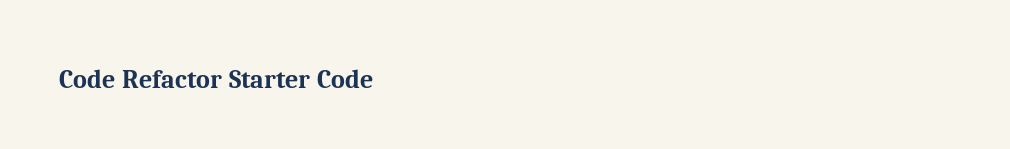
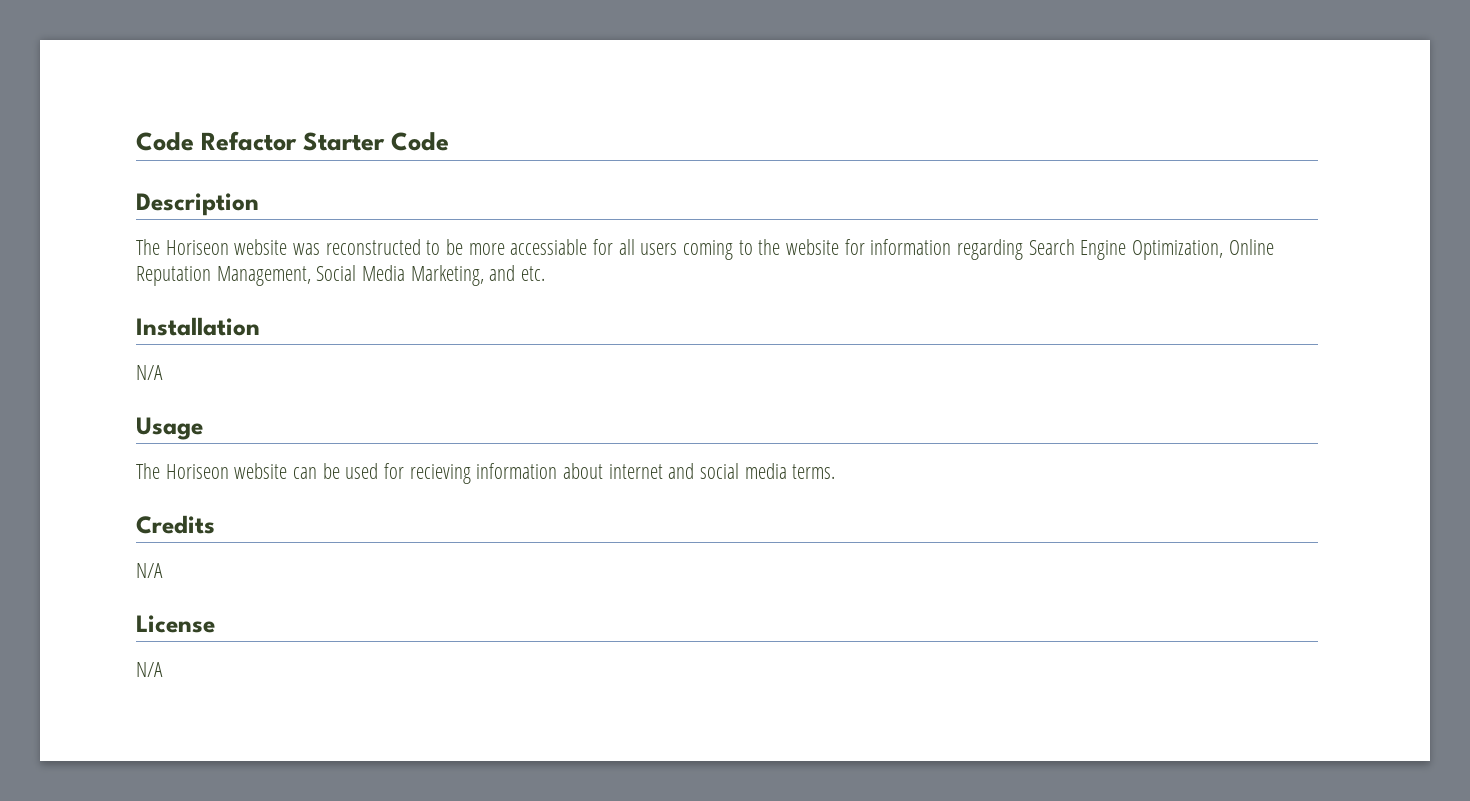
+ Description
+ The Horiseon website was reconstructed to be more accessiable for all users coming to the website for information regarding Search Engine Optimization, Online Reputation Management, Social Media Marketing, and etc.
+ Installation
+ N/A
+ Usage
+ The Horiseon website can be used for recieving information about internet and social media terms.
+ Credits
+ N/A
+ License
+ N/A

